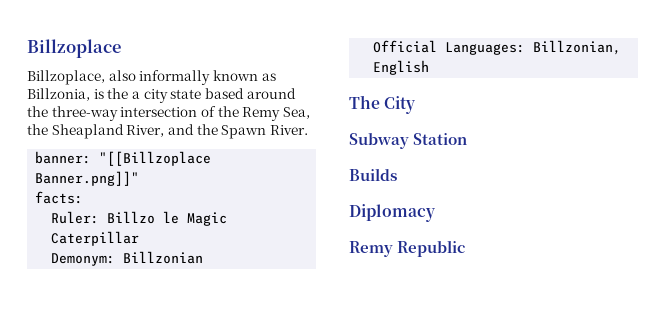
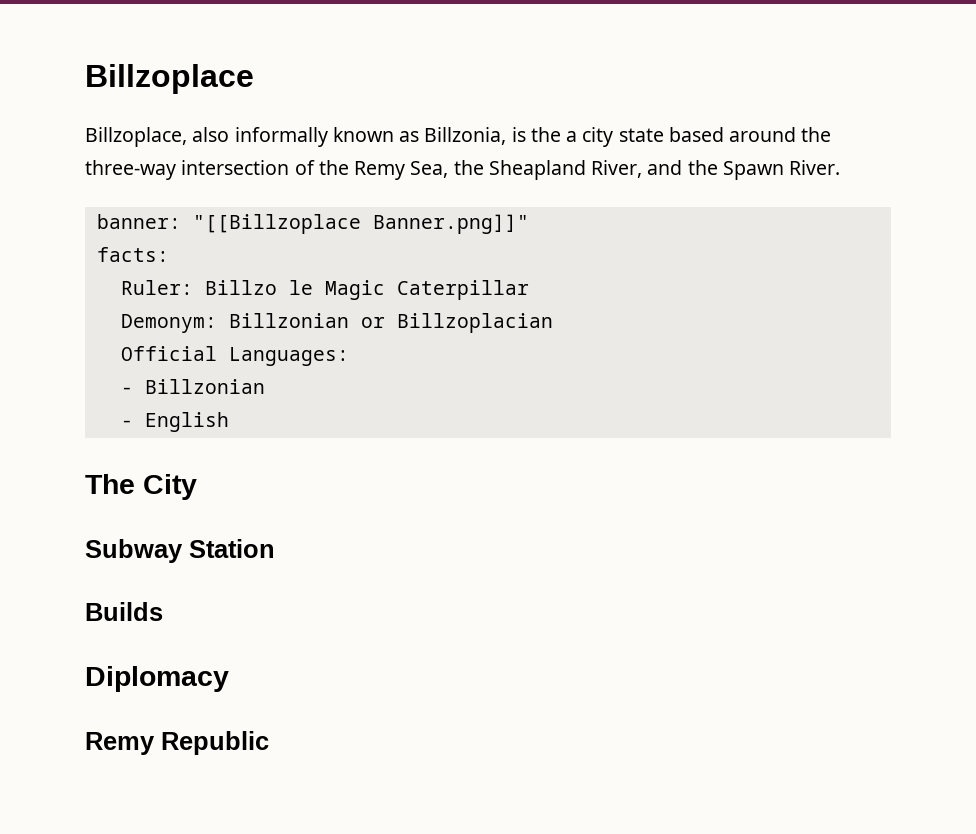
- Demonym: Billzonian
+ Demonym: Billzonian or Billzoplacian
- Official Languages: Billzonian, English
+ Official Languages:
+ - Billzonian
+ - English

